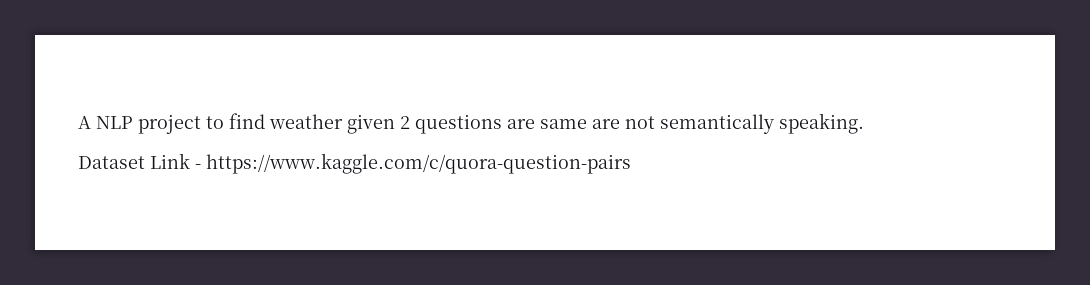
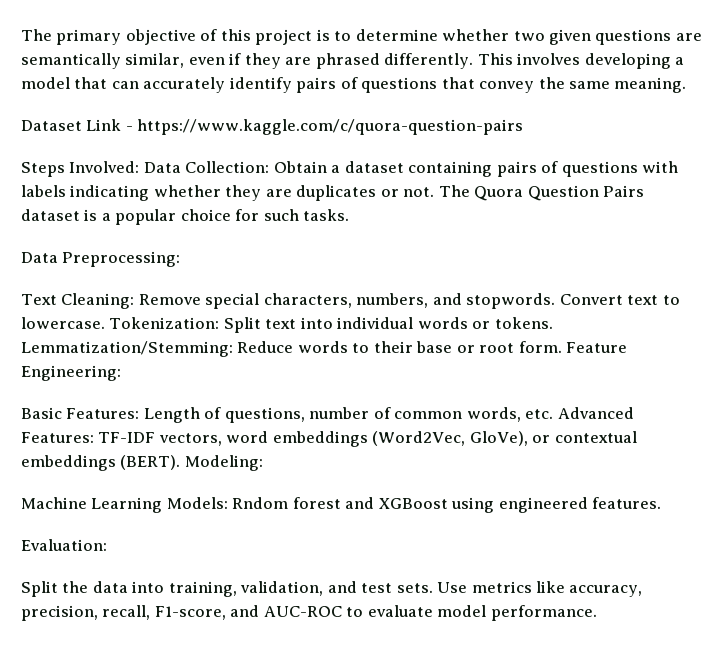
- A NLP project to find weather given 2 questions are same are not semantically speaking.
+ The primary objective of this project is to determine whether two given questions are semantically similar, even if they are phrased differently. This involves developing a model that can accurately identify pairs of questions that convey the same meaning.
  Dataset Link - https://www.kaggle.com/c/quora-question-pairs
+ Steps Involved: Data Collection: Obtain a dataset containing pairs of questions with labels indicating whether they are duplicates or not. The Quora Question Pairs dataset is a popular choice for such tasks.
+ Data Preprocessing:
+ Text Cleaning: Remove special characters, numbers, and stopwords. Convert text to lowercase. Tokenization: Split text into individual words or tokens. Lemmatization/Stemming: Reduce words to their base or root form. Feature Engineering:
+ Basic Features: Length of questions, number of common words, etc. Advanced Features: TF-IDF vectors, word embeddings (Word2Vec, GloVe), or contextual embeddings (BERT). Modeling:
+ Machine Learning Models: Rndom forest and XGBoost using engineered features.
+ Evaluation:
+ Split the data into training, validation, and test sets. Use metrics like accuracy, precision, recall, F1-score, and AUC-ROC to evaluate model performance.

